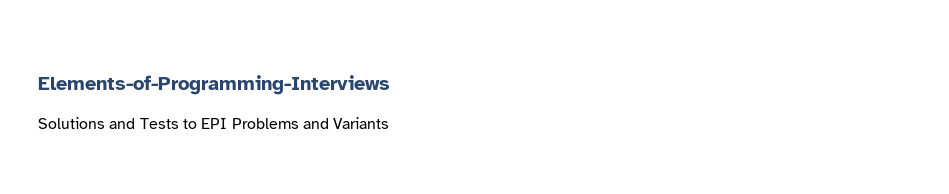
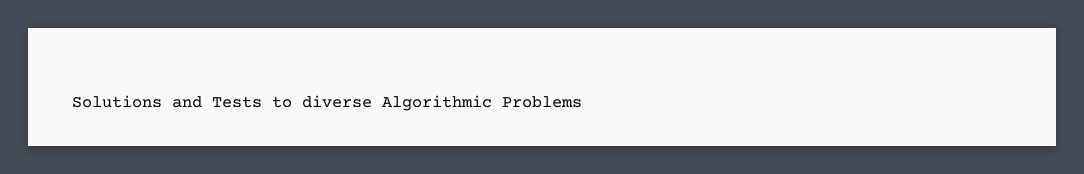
- Elements-of-Programming-Interviews
- Solutions and Tests to EPI Problems and Variants
+ Solutions and Tests to diverse Algorithmic Problems

